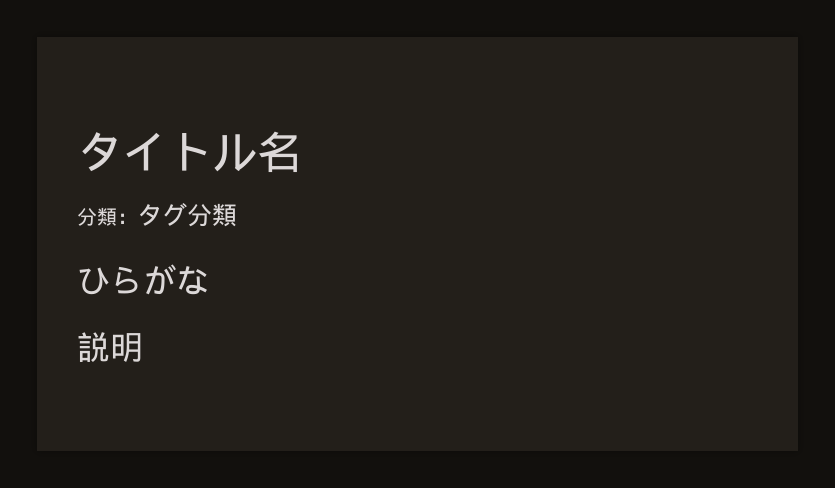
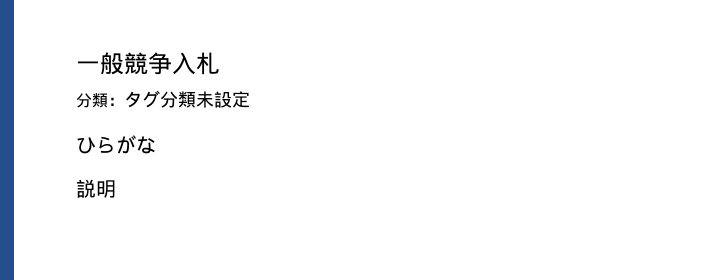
- タイトル名
+ 一般競争入札
- 分類：タグ分類
+ 分類：タグ分類未設定

